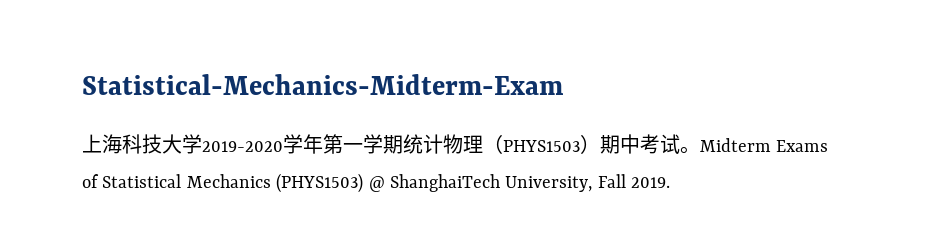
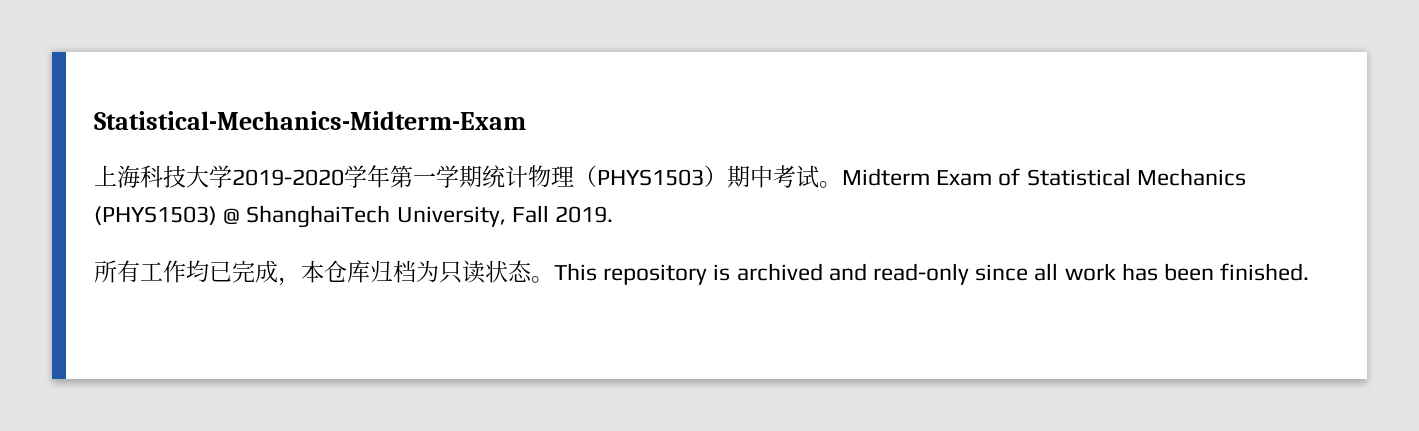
- Midterm Exams of Statistical Mechanics (PHYS1503) @ ShanghaiTech University, Fall 2019.
+ Midterm Exam of Statistical Mechanics (PHYS1503) @ ShanghaiTech University, Fall 2019.
+ 所有工作均已完成，本仓库归档为只读状态。This repository is archived and read-only since all work has been finished.

